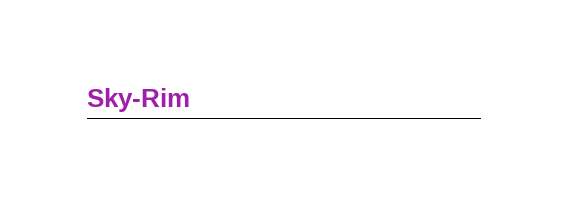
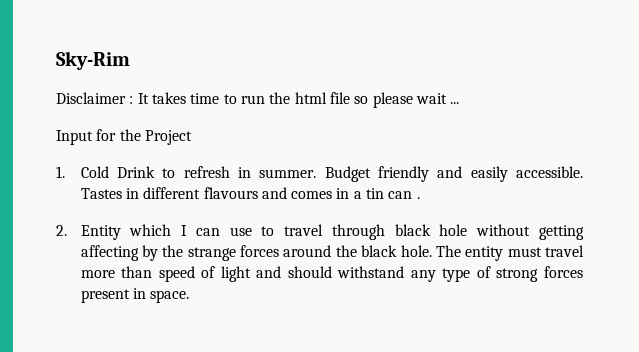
+ Disclaimer : It takes time to run the html file so please wait ...
+ Input for the Project
+ 1. Cold Drink to refresh in summer. Budget friendly and easily accessible. Tastes in different flavours and comes in a tin can .
+ 2. Entity which I can use to travel through black hole without getting affecting by the strange forces around the black hole. The entity must travel more than speed of light and should withstand any type of strong forces present in space.

